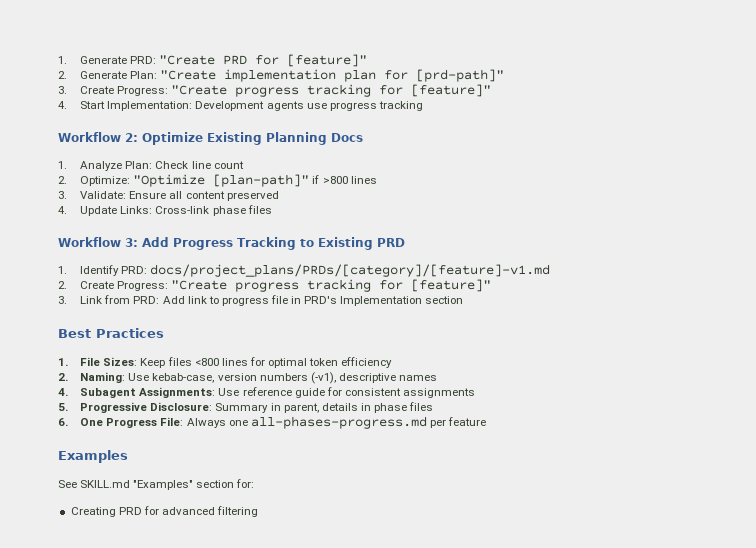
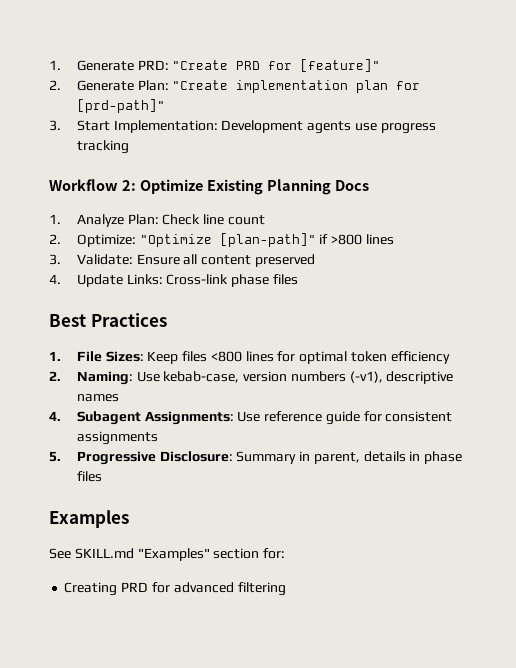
- 3. Create Progress: "Create progress tracking for [feature]"
- 4. Start Implementation: Development agents use progress tracking
+ 3. Start Implementation: Development agents use progress tracking
- Workflow 3: Add Progress Tracking to Existing PRD
- 1. Identify PRD: docs/project_plans/PRDs/[category]/[feature]-v1.md
- 2. Create Progress: "Create progress tracking for [feature]"
- 3. Link from PRD: Add link to progress file in PRD's Implementation section
- 6. One Progress File: Always one all-phases-progress.md per feature

